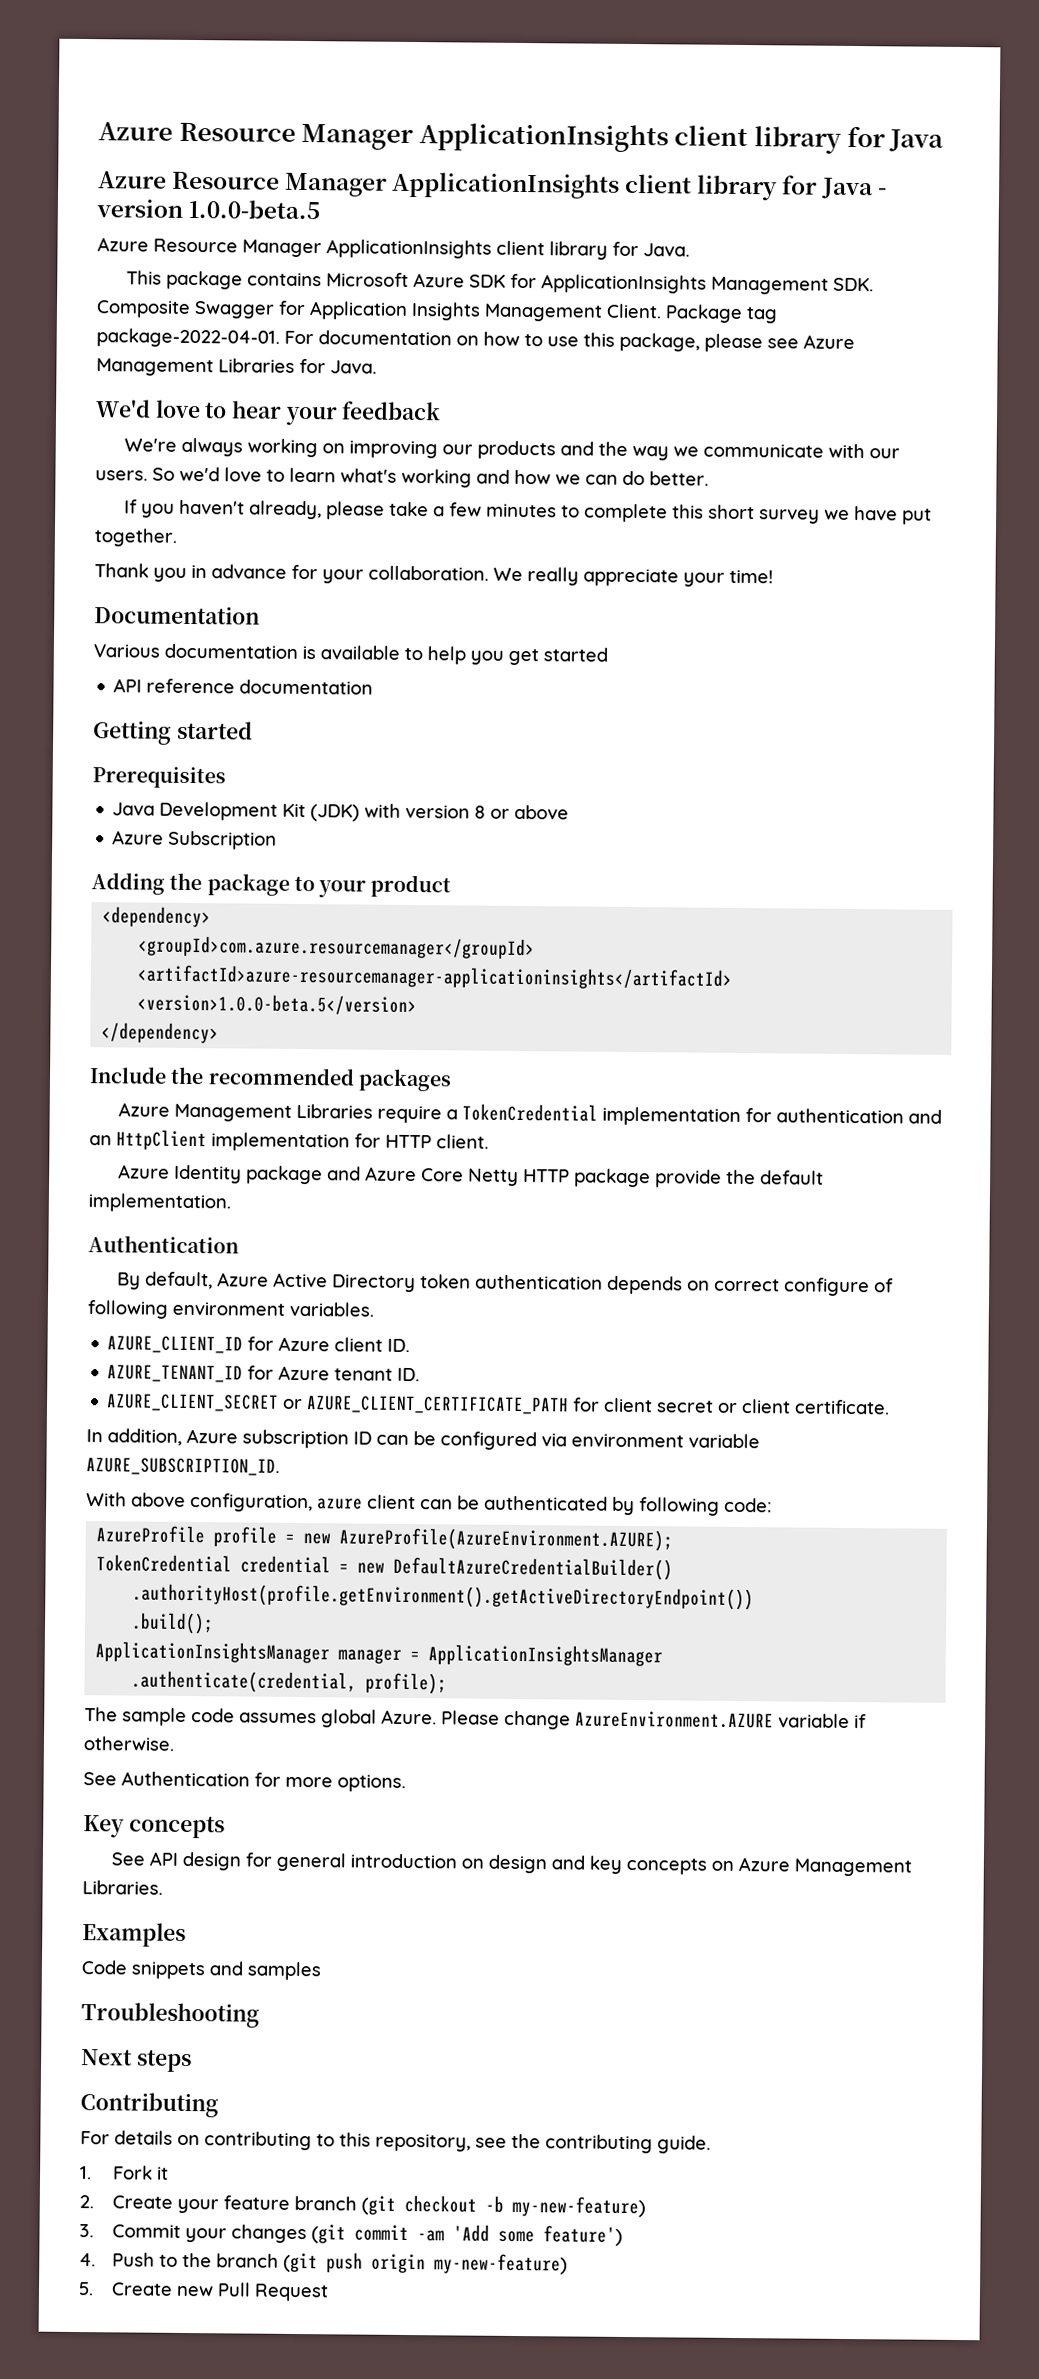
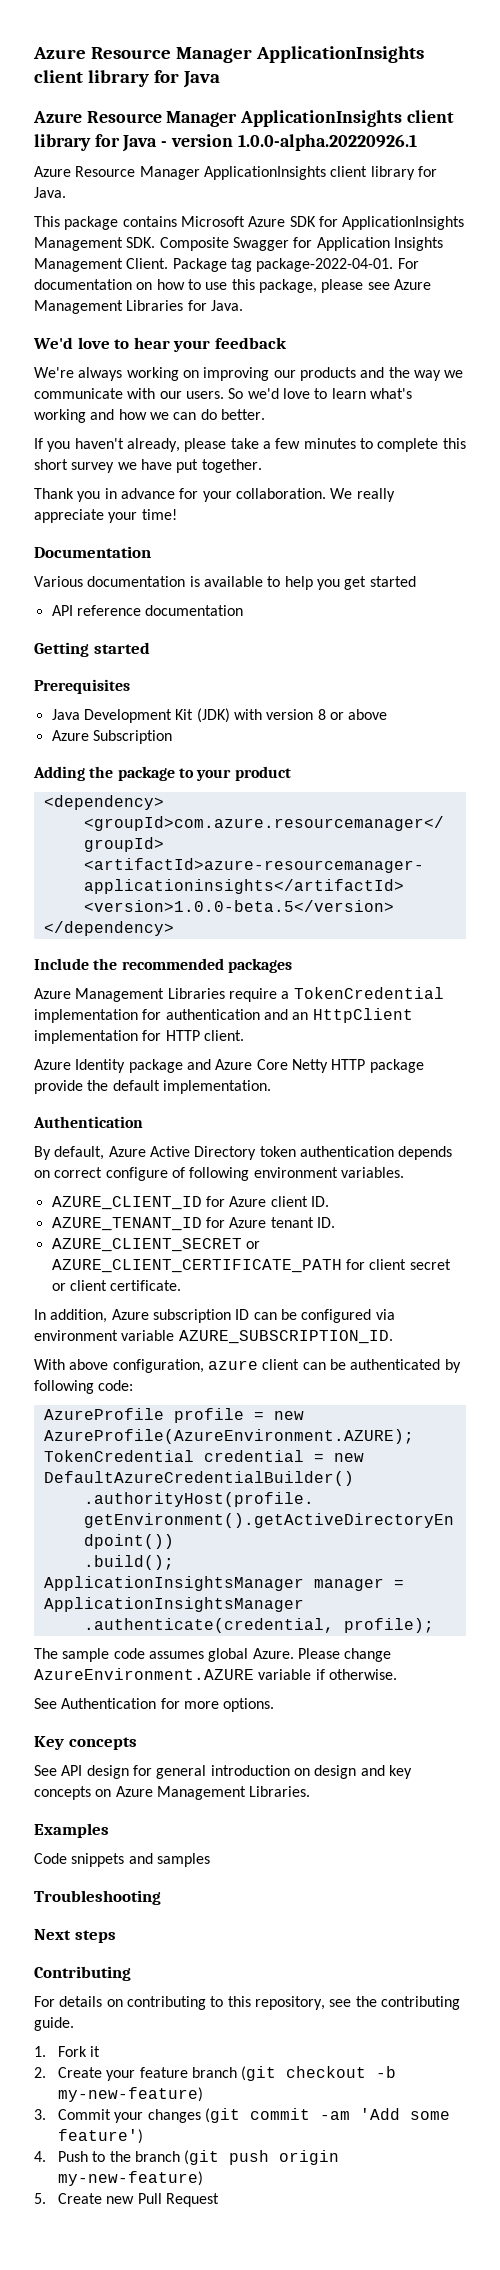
- Azure Resource Manager ApplicationInsights client library for Java - version 1.0.0-beta.5
+ Azure Resource Manager ApplicationInsights client library for Java - version 1.0.0-alpha.20220926.1

